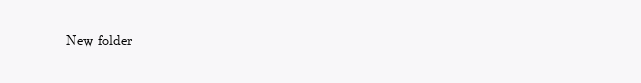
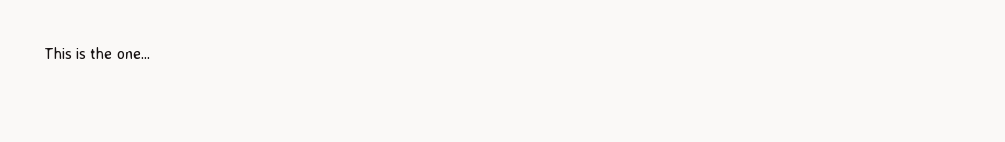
- New folder
+ This is the one...

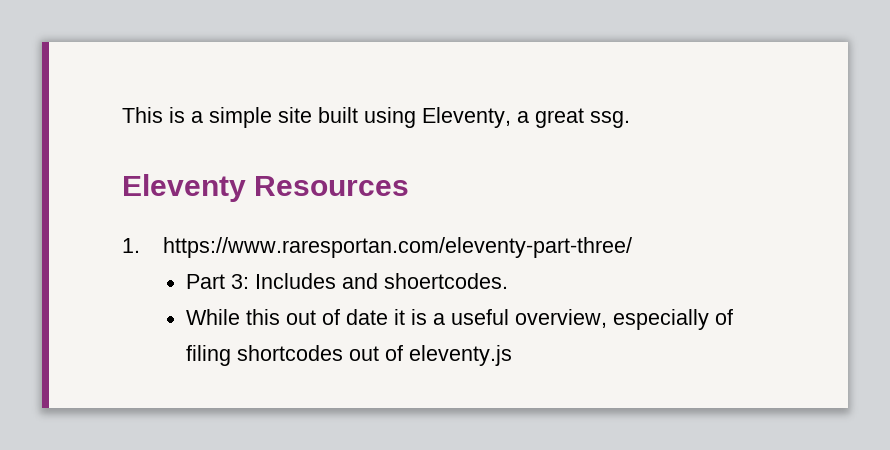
- This is the one...
+ This is a simple site built using Eleventy, a great ssg.
+ Eleventy Resources
+ 1. https://www.raresportan.com/eleventy-part-three/
+ Part 3: Includes and shoertcodes.
+ While this out of date it is a useful overview, especially of filing shortcodes out of eleventy.js

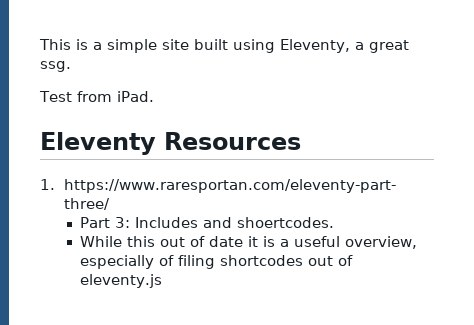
+ Test from iPad.

